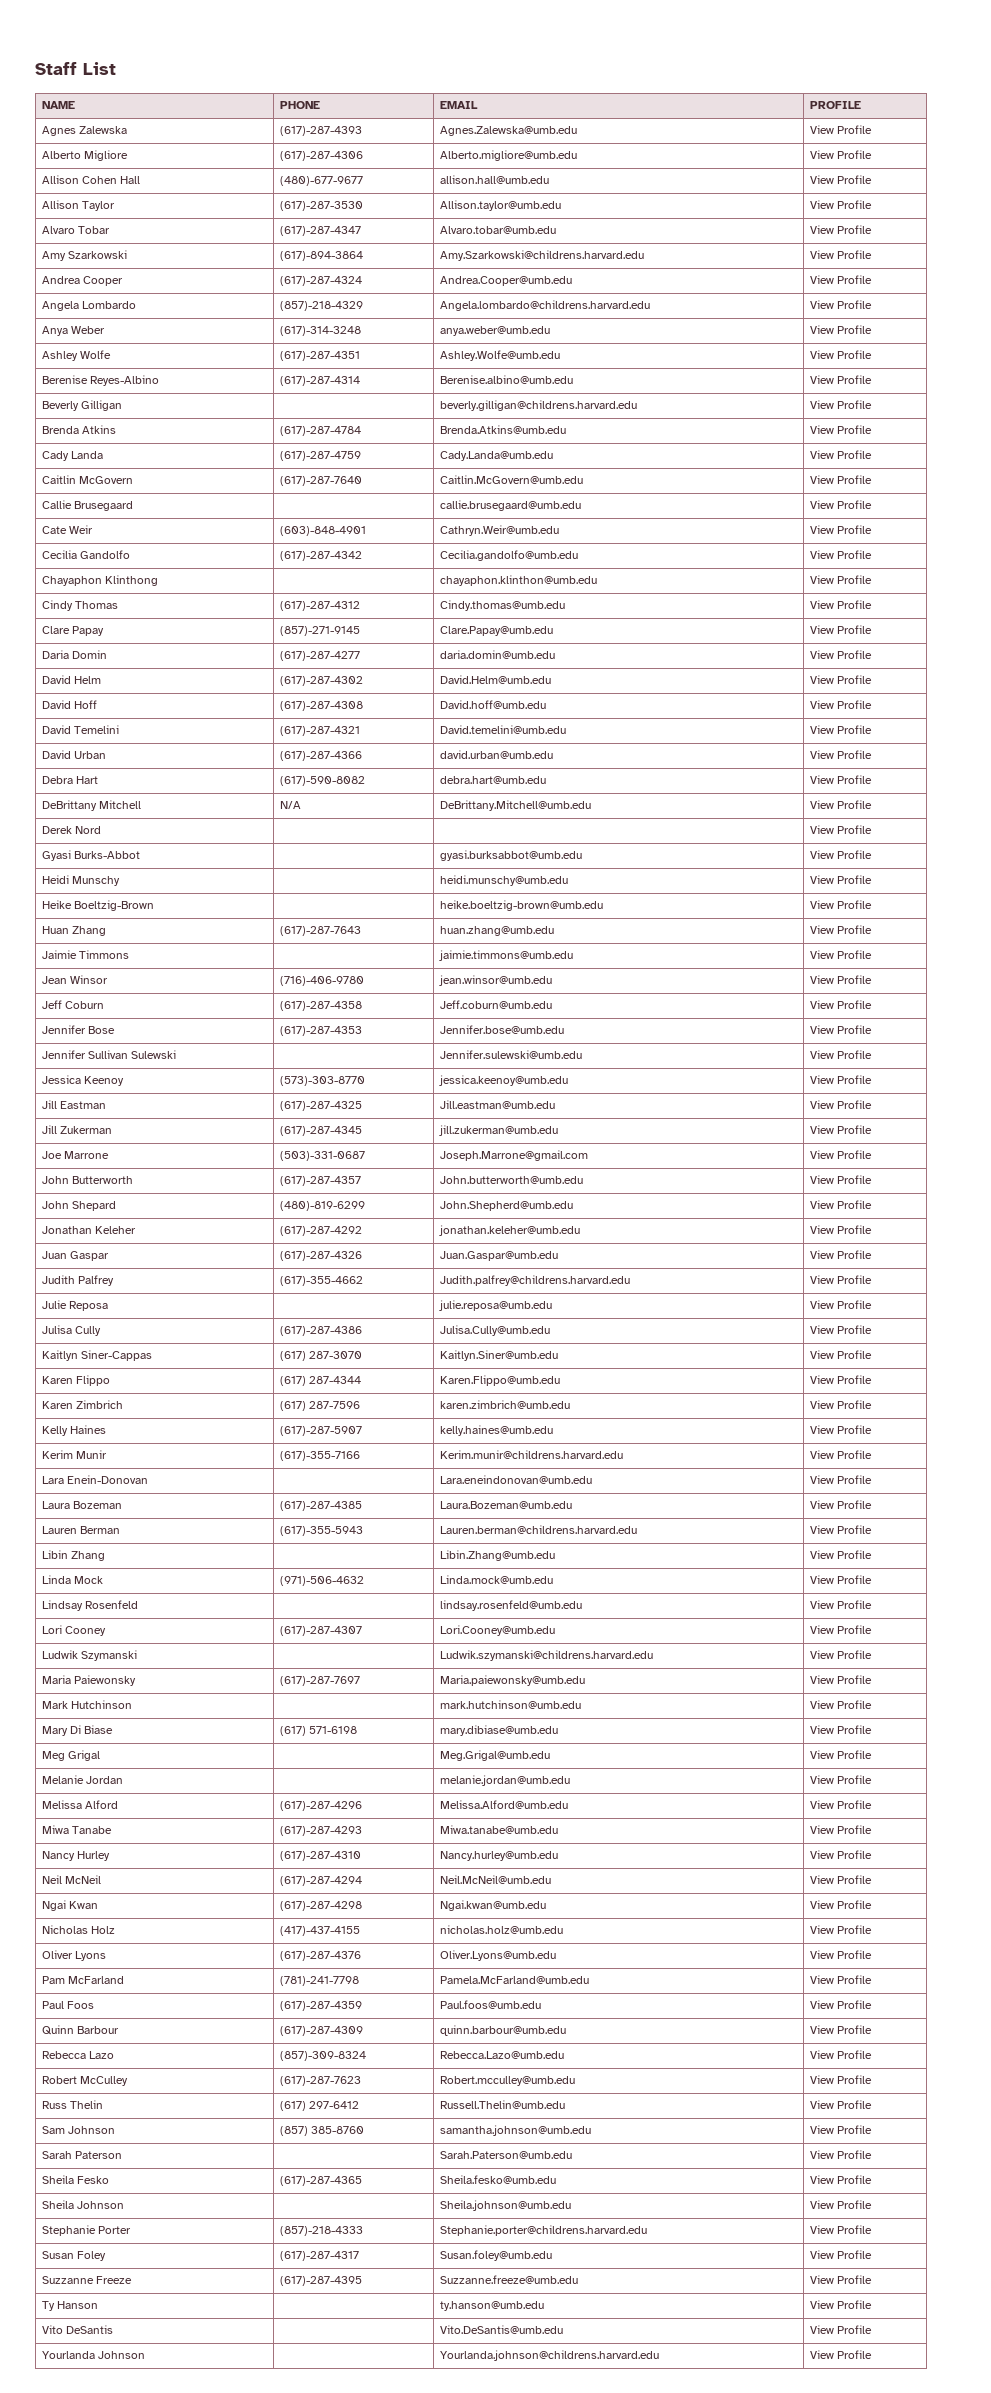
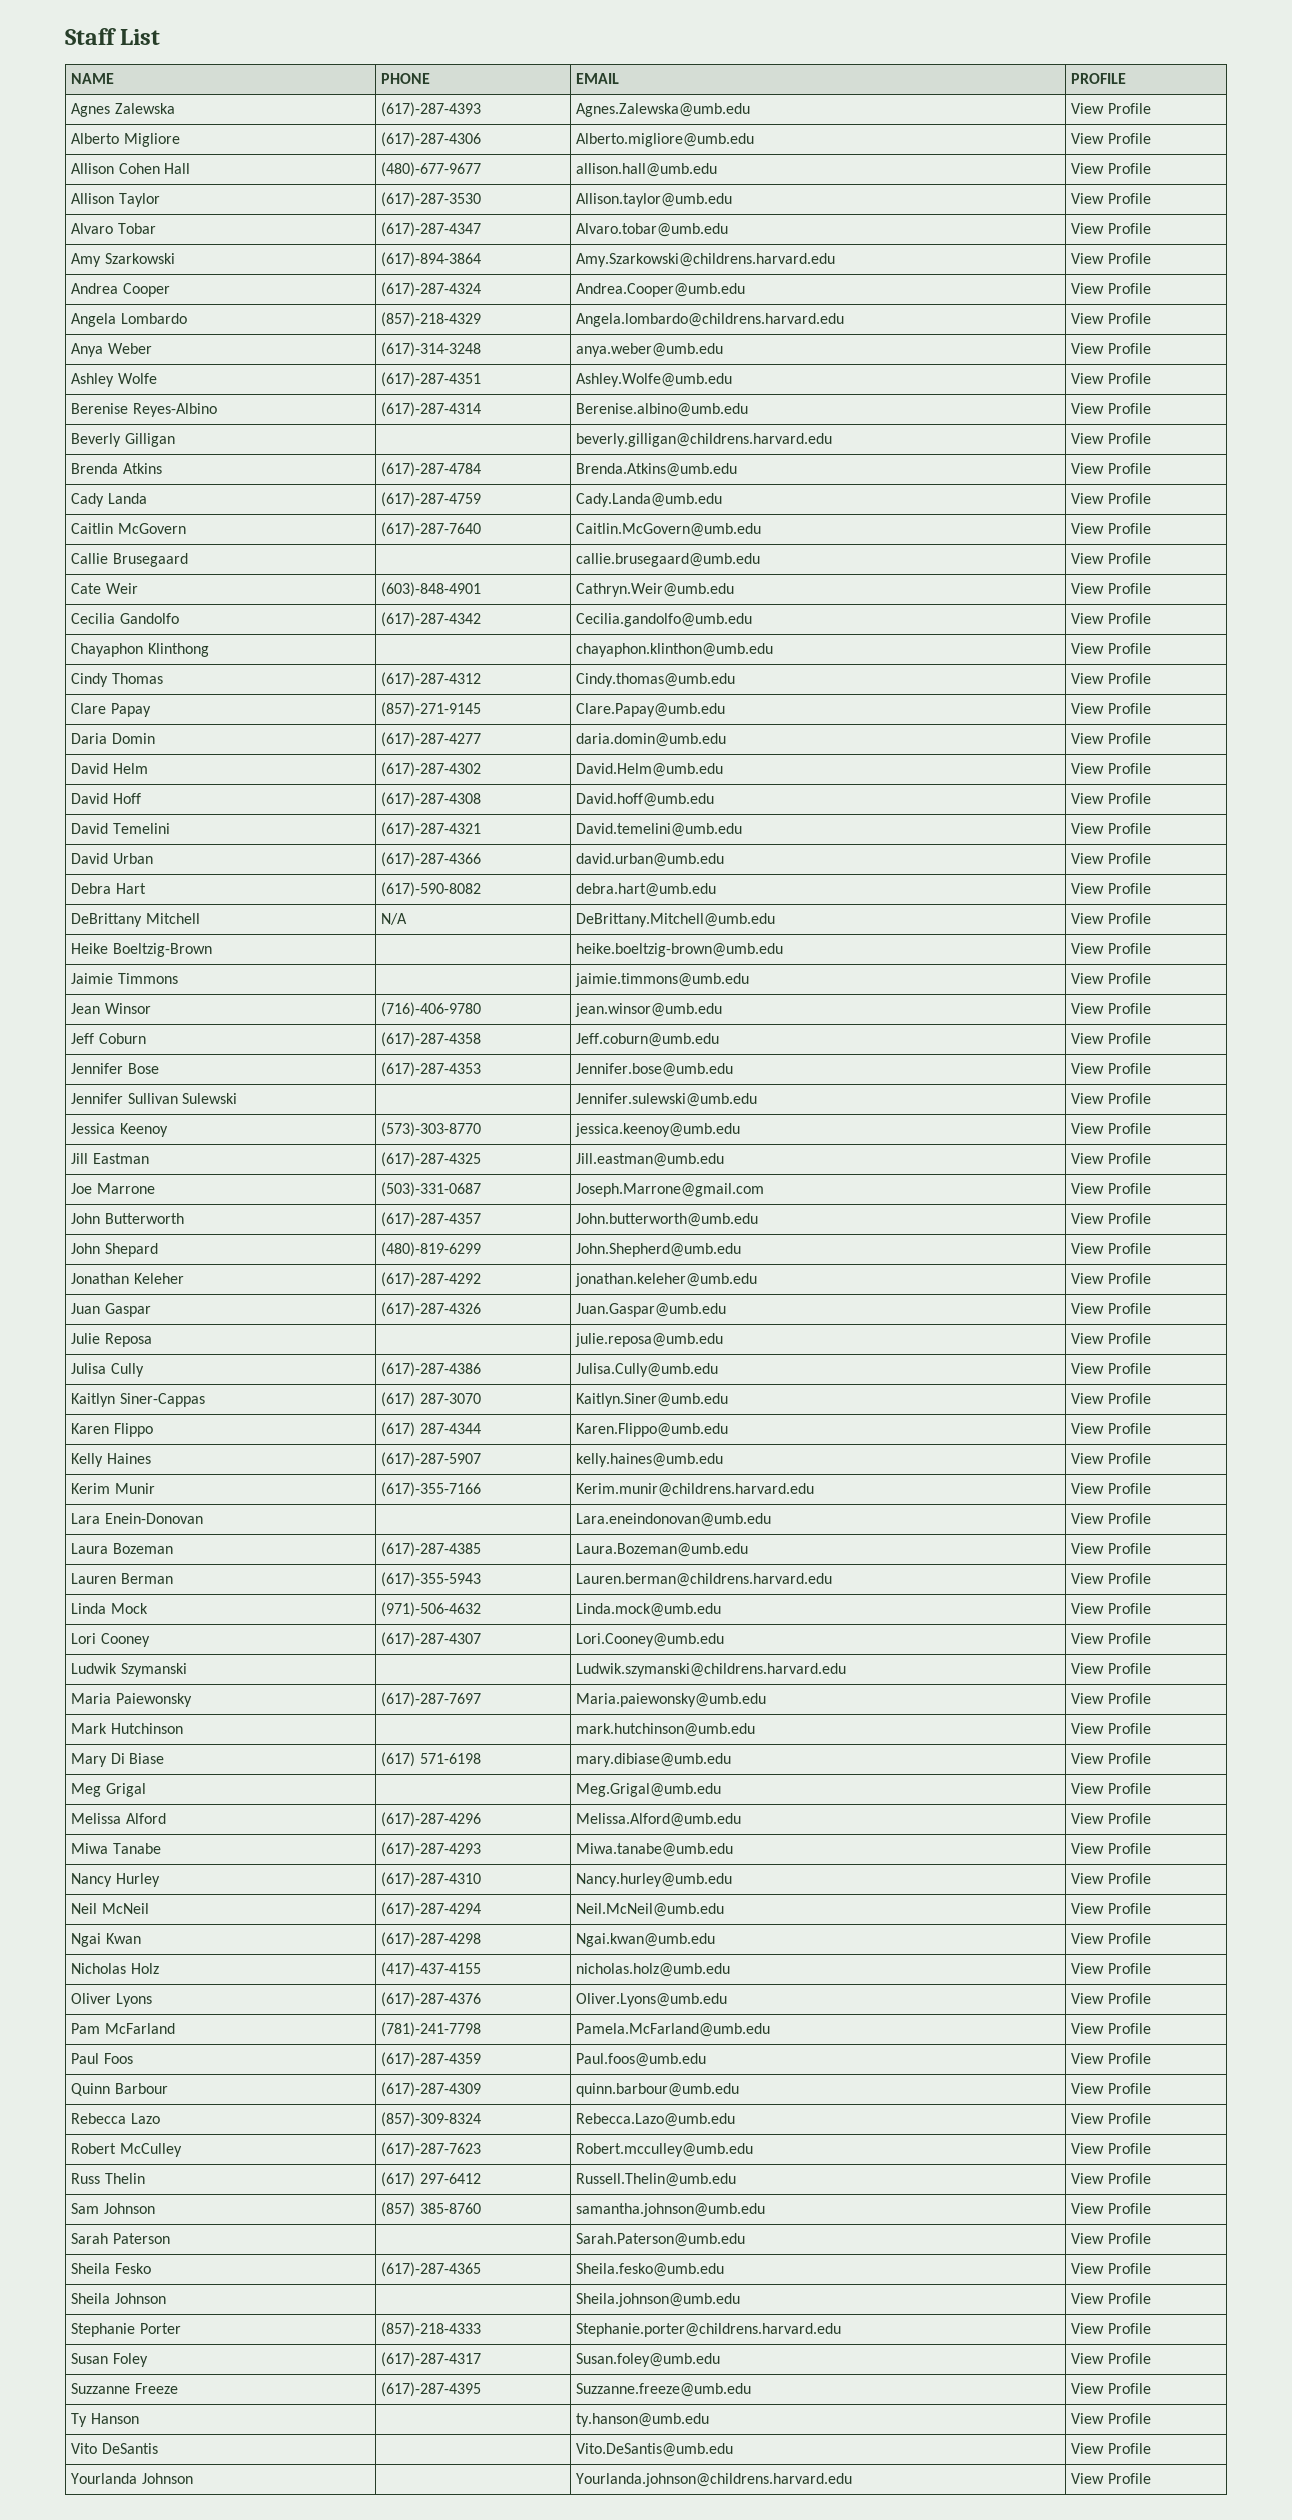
- Derek Nord | | | View Profile
- Gyasi Burks-Abbot | | gyasi.burksabbot@umb.edu | View Profile
- Heidi Munschy | | heidi.munschy@umb.edu | View Profile
- Huan Zhang | (617)-287-7643 | huan.zhang@umb.edu | View Profile
- Jill Zukerman | (617)-287-4345 | jill.zukerman@umb.edu | View Profile
- Judith Palfrey | (617)-355-4662 | Judith.palfrey@childrens.harvard.edu | View Profile
- Karen Zimbrich | (617) 287-7596 | karen.zimbrich@umb.edu | View Profile
- Libin Zhang | | Libin.Zhang@umb.edu | View Profile
- Lindsay Rosenfeld | | lindsay.rosenfeld@umb.edu | View Profile
- Melanie Jordan | | melanie.jordan@umb.edu | View Profile

